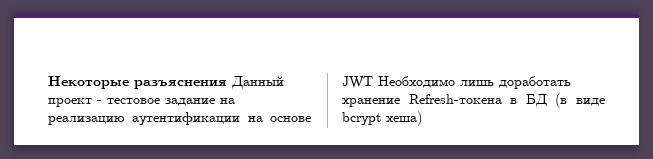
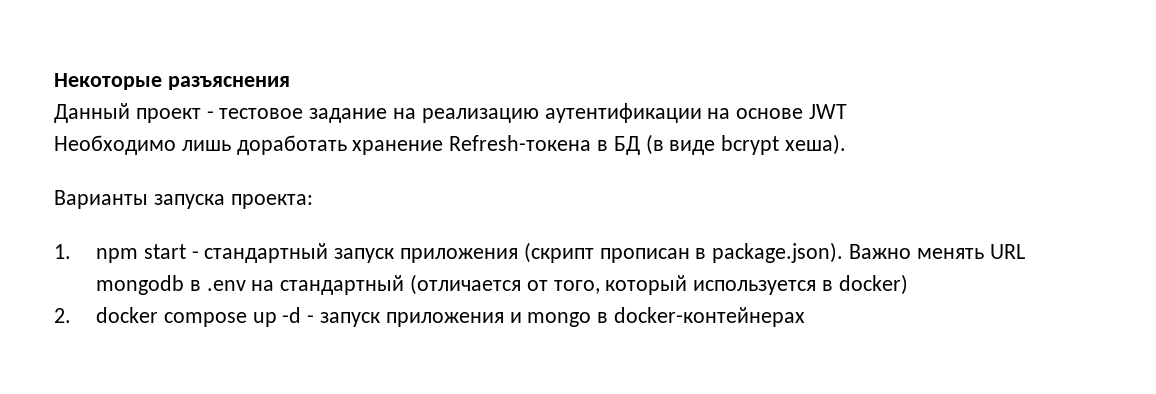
- Некоторые разъяснения Данный проект - тестовое задание на реализацию аутентификации на основе JWT Необходимо лишь доработать хранение Refresh-токена в БД (в виде bcrypt хеша)
+ Некоторые разъяснения
+ Данный проект - тестовое задание на реализацию аутентификации на основе JWT
+ Необходимо лишь доработать хранение Refresh-токена в БД (в виде bcrypt хеша).
+ Варианты запуска проекта:
+ 1. npm start - стандартный запуск приложения (скрипт прописан в package.json). Важно менять URL mongodb в .env на стандартный (отличается от того, который используется в docker)
+ 2. docker compose up -d - запуск приложения и mongo в docker-контейнерах

